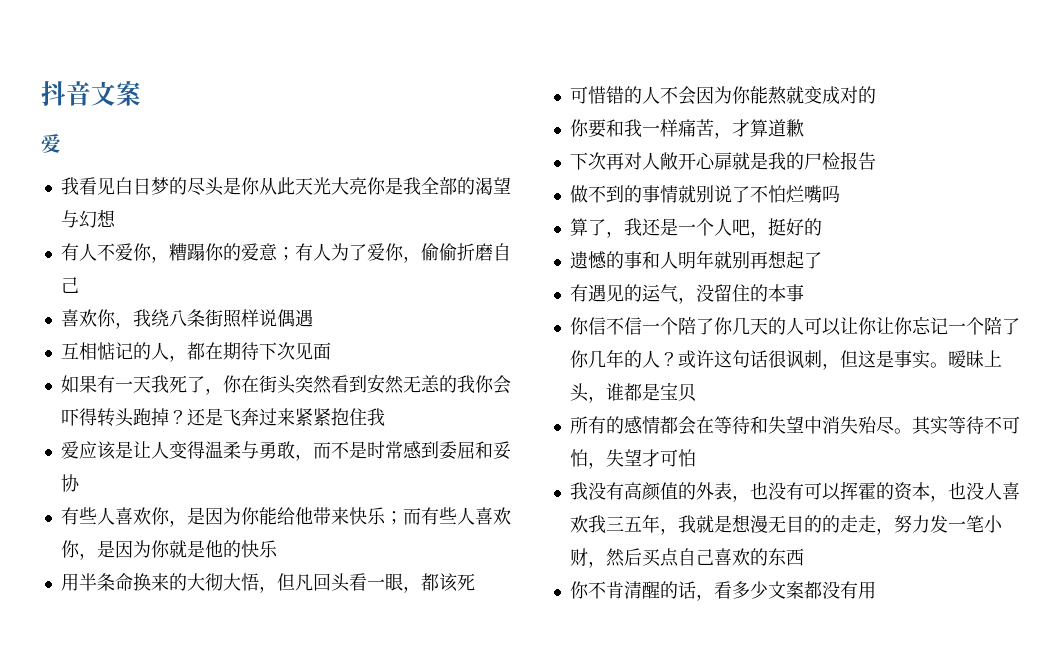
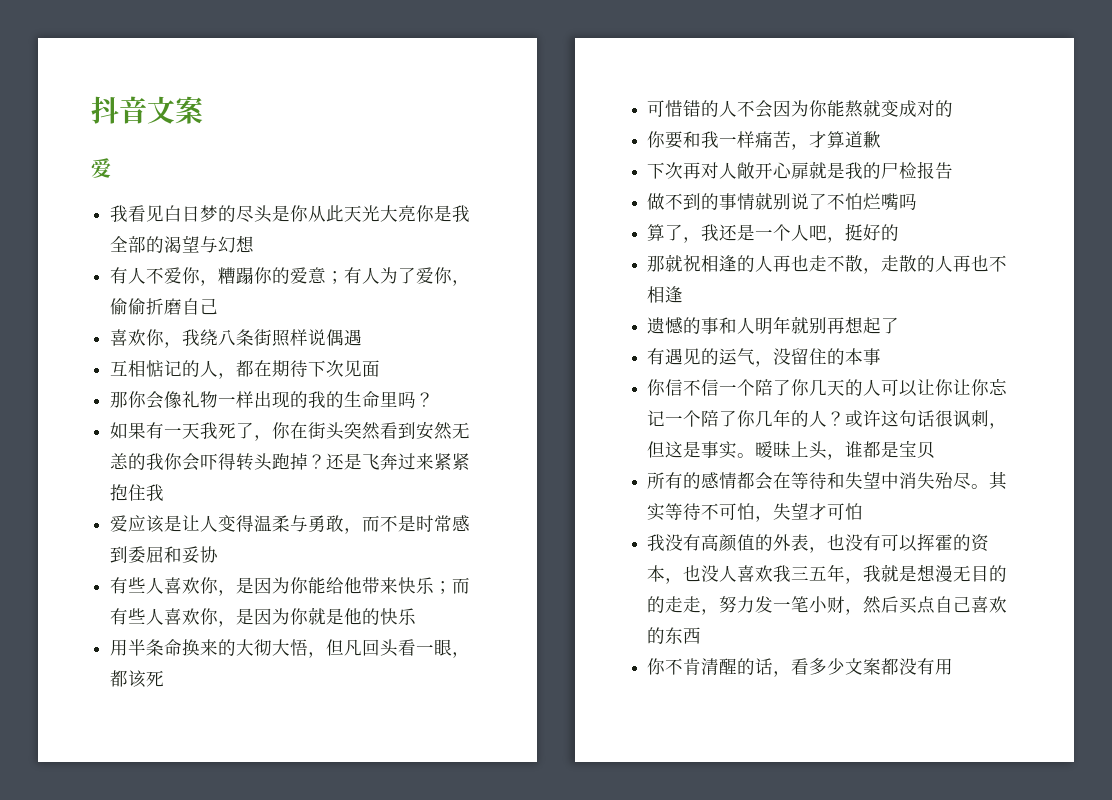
+ 那你会像礼物一样出现的我的生命里吗？
+ 那就祝相逢的人再也走不散，走散的人再也不相逢

